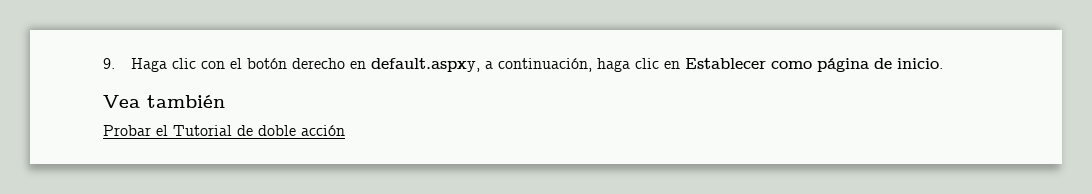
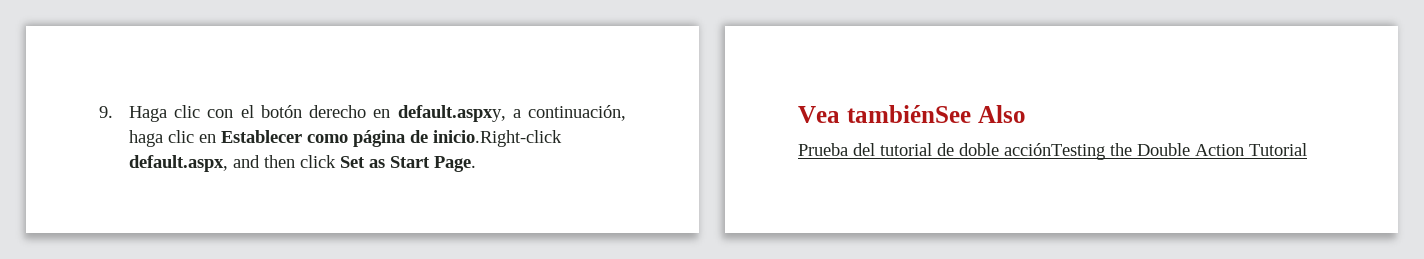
- 9. Haga clic con el botón derecho en default.aspxy, a continuación, haga clic en Establecer como página de inicio.
- Vea también
- Probar el Tutorial de doble acción
+ 9. Haga clic con el botón derecho en default.aspxy, a continuación, haga clic en Establecer como página de inicio.Right-click default.aspx, and then click Set as Start Page.
+ Vea tambiénSee Also
+ Prueba del tutorial de doble acciónTesting the Double Action Tutorial

